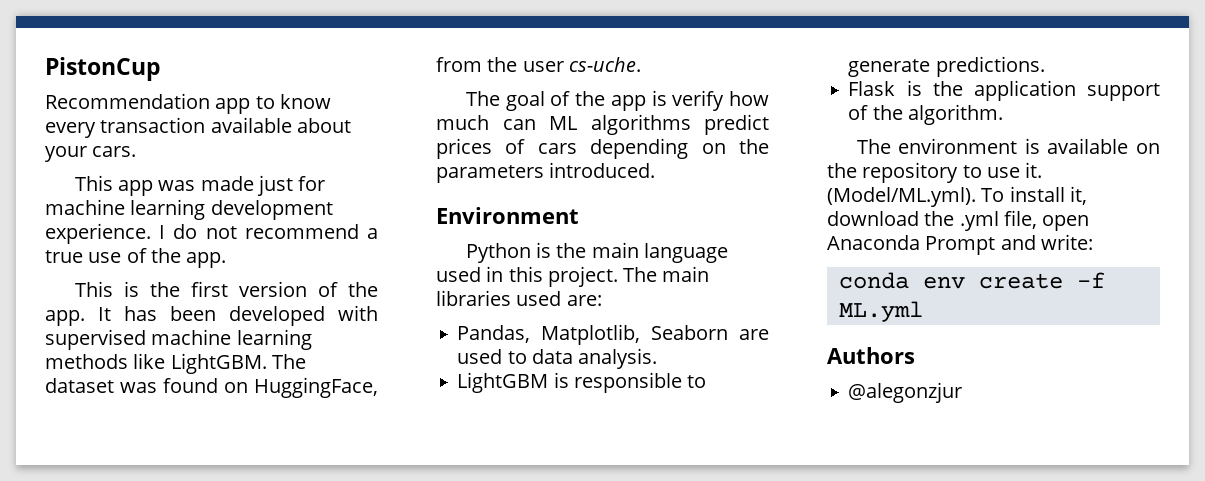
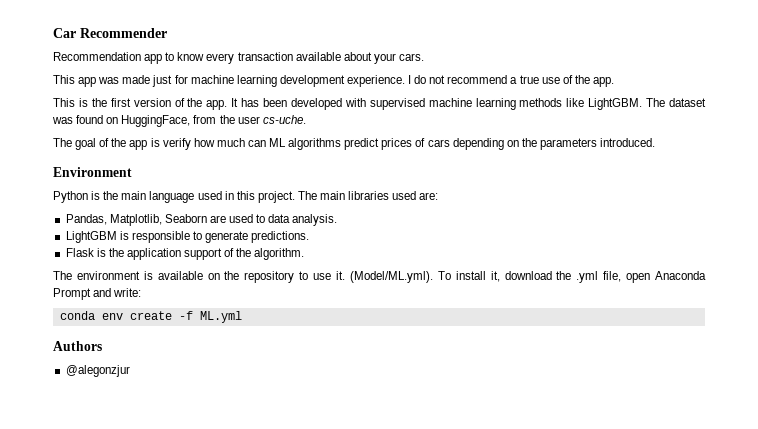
- PistonCup
+ Car Recommender

